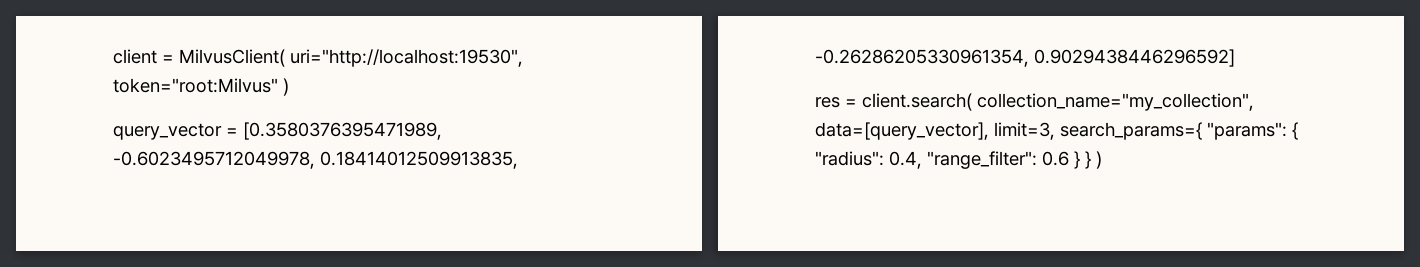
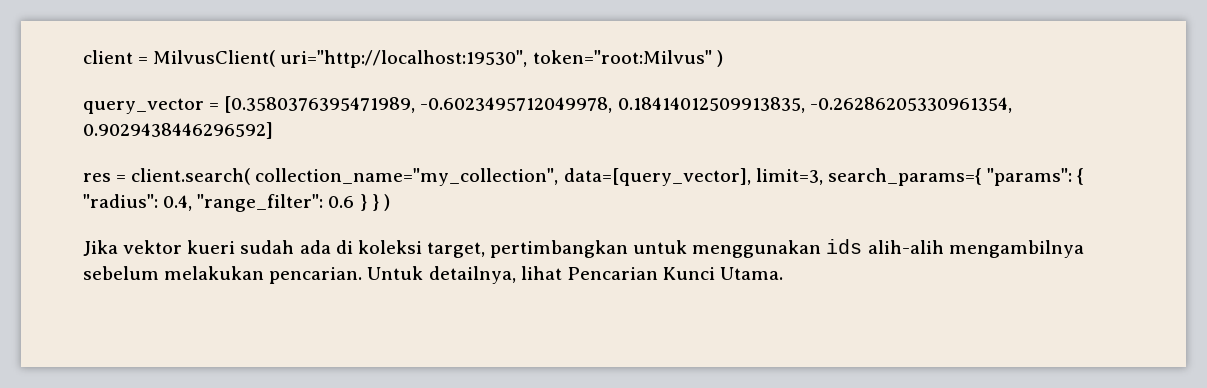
+ Jika vektor kueri sudah ada di koleksi target, pertimbangkan untuk menggunakan ids alih-alih mengambilnya sebelum melakukan pencarian. Untuk detailnya, lihat Pencarian Kunci Utama.

